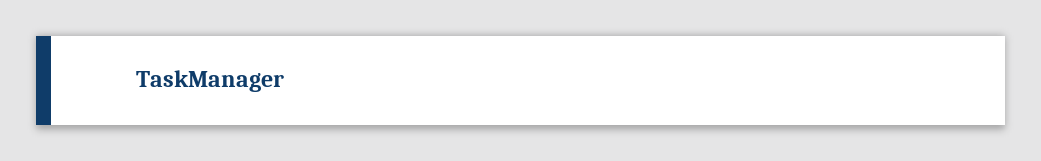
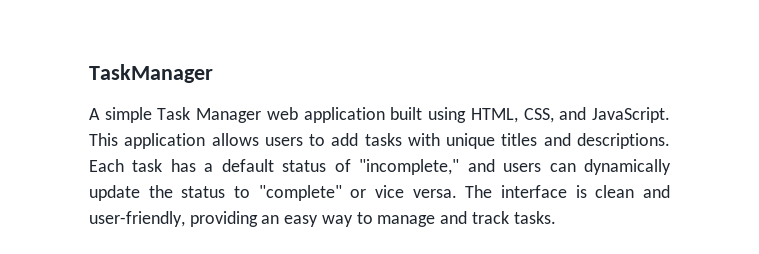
+ A simple Task Manager web application built using HTML, CSS, and JavaScript. This application allows users to add tasks with unique titles and descriptions. Each task has a default status of "incomplete," and users can dynamically update the status to "complete" or vice versa. The interface is clean and user-friendly, providing an easy way to manage and track tasks.

